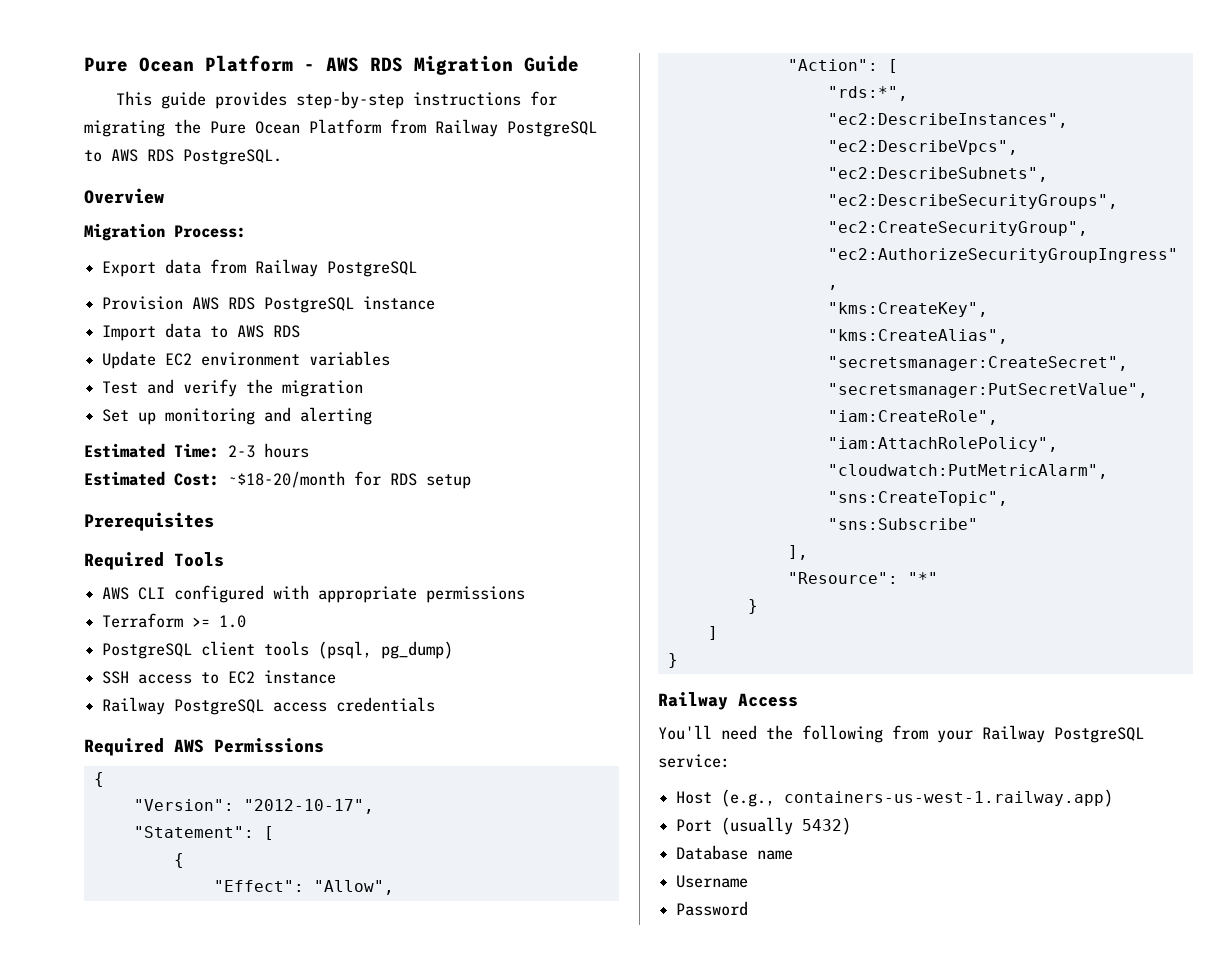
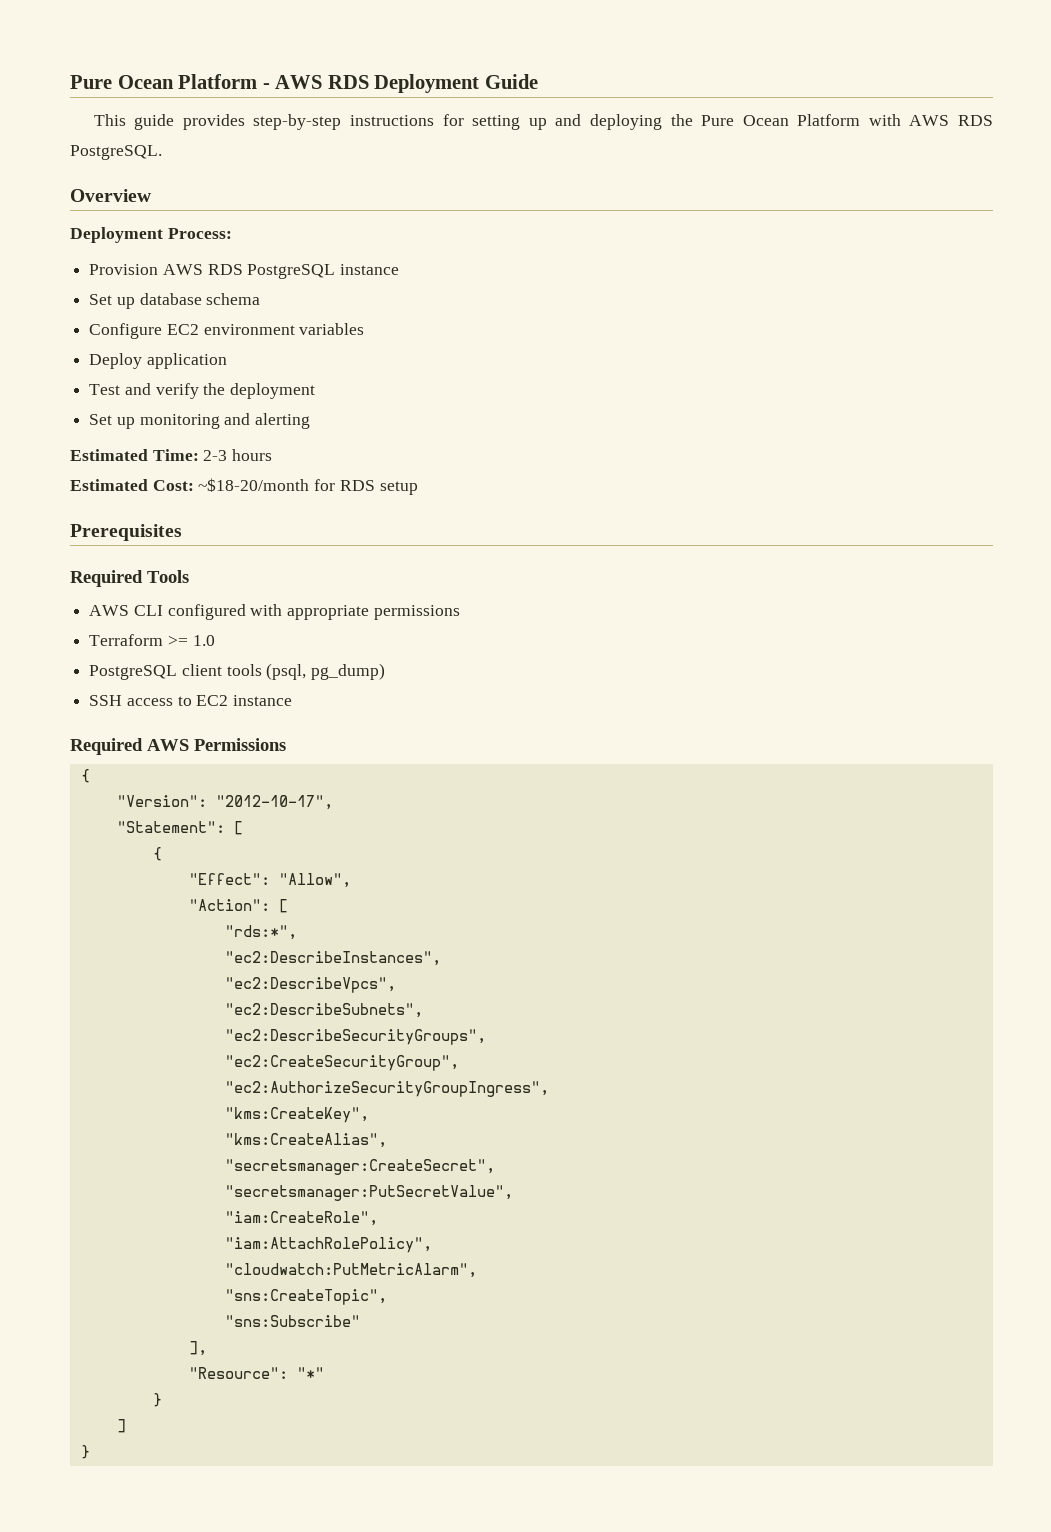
- Pure Ocean Platform - AWS RDS Migration Guide
+ Pure Ocean Platform - AWS RDS Deployment Guide
- This guide provides step-by-step instructions for migrating the Pure Ocean Platform from Railway PostgreSQL to AWS RDS PostgreSQL.
+ This guide provides step-by-step instructions for setting up and deploying the Pure Ocean Platform with AWS RDS PostgreSQL.
- Migration Process:
+ Deployment Process:
- Export data from Railway PostgreSQL
- Import data to AWS RDS
- Update EC2 environment variables
+ Set up database schema
+ Configure EC2 environment variables
+ Deploy application
- Test and verify the migration
+ Test and verify the deployment
- Railway PostgreSQL access credentials
- Railway Access
- You'll need the following from your Railway PostgreSQL service:
- Host (e.g., containers-us-west-1.railway.app)
- Port (usually 5432)
- Database name
- Username
- Password

